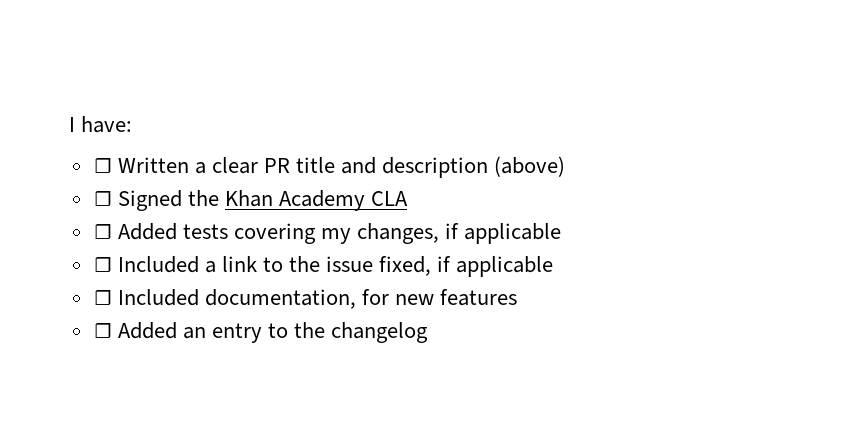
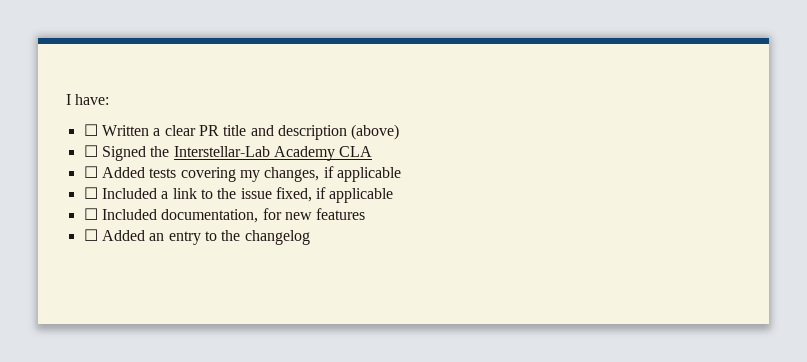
- ☐ Signed the Khan Academy CLA
+ ☐ Signed the Interstellar-Lab Academy CLA

